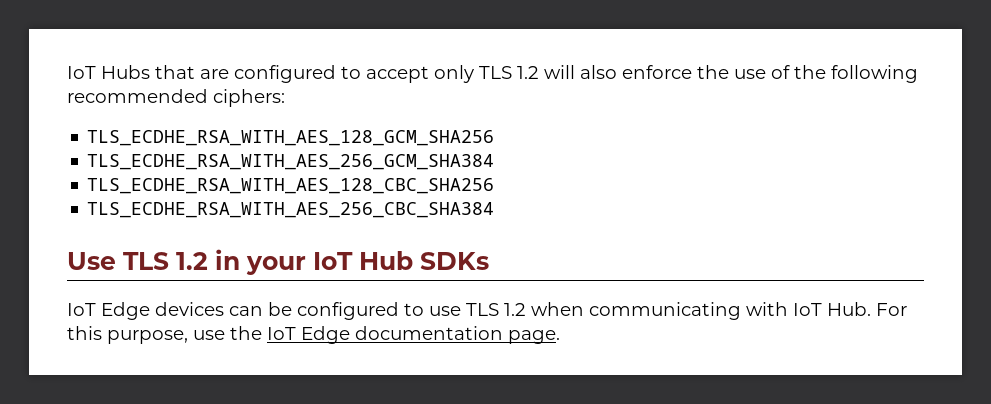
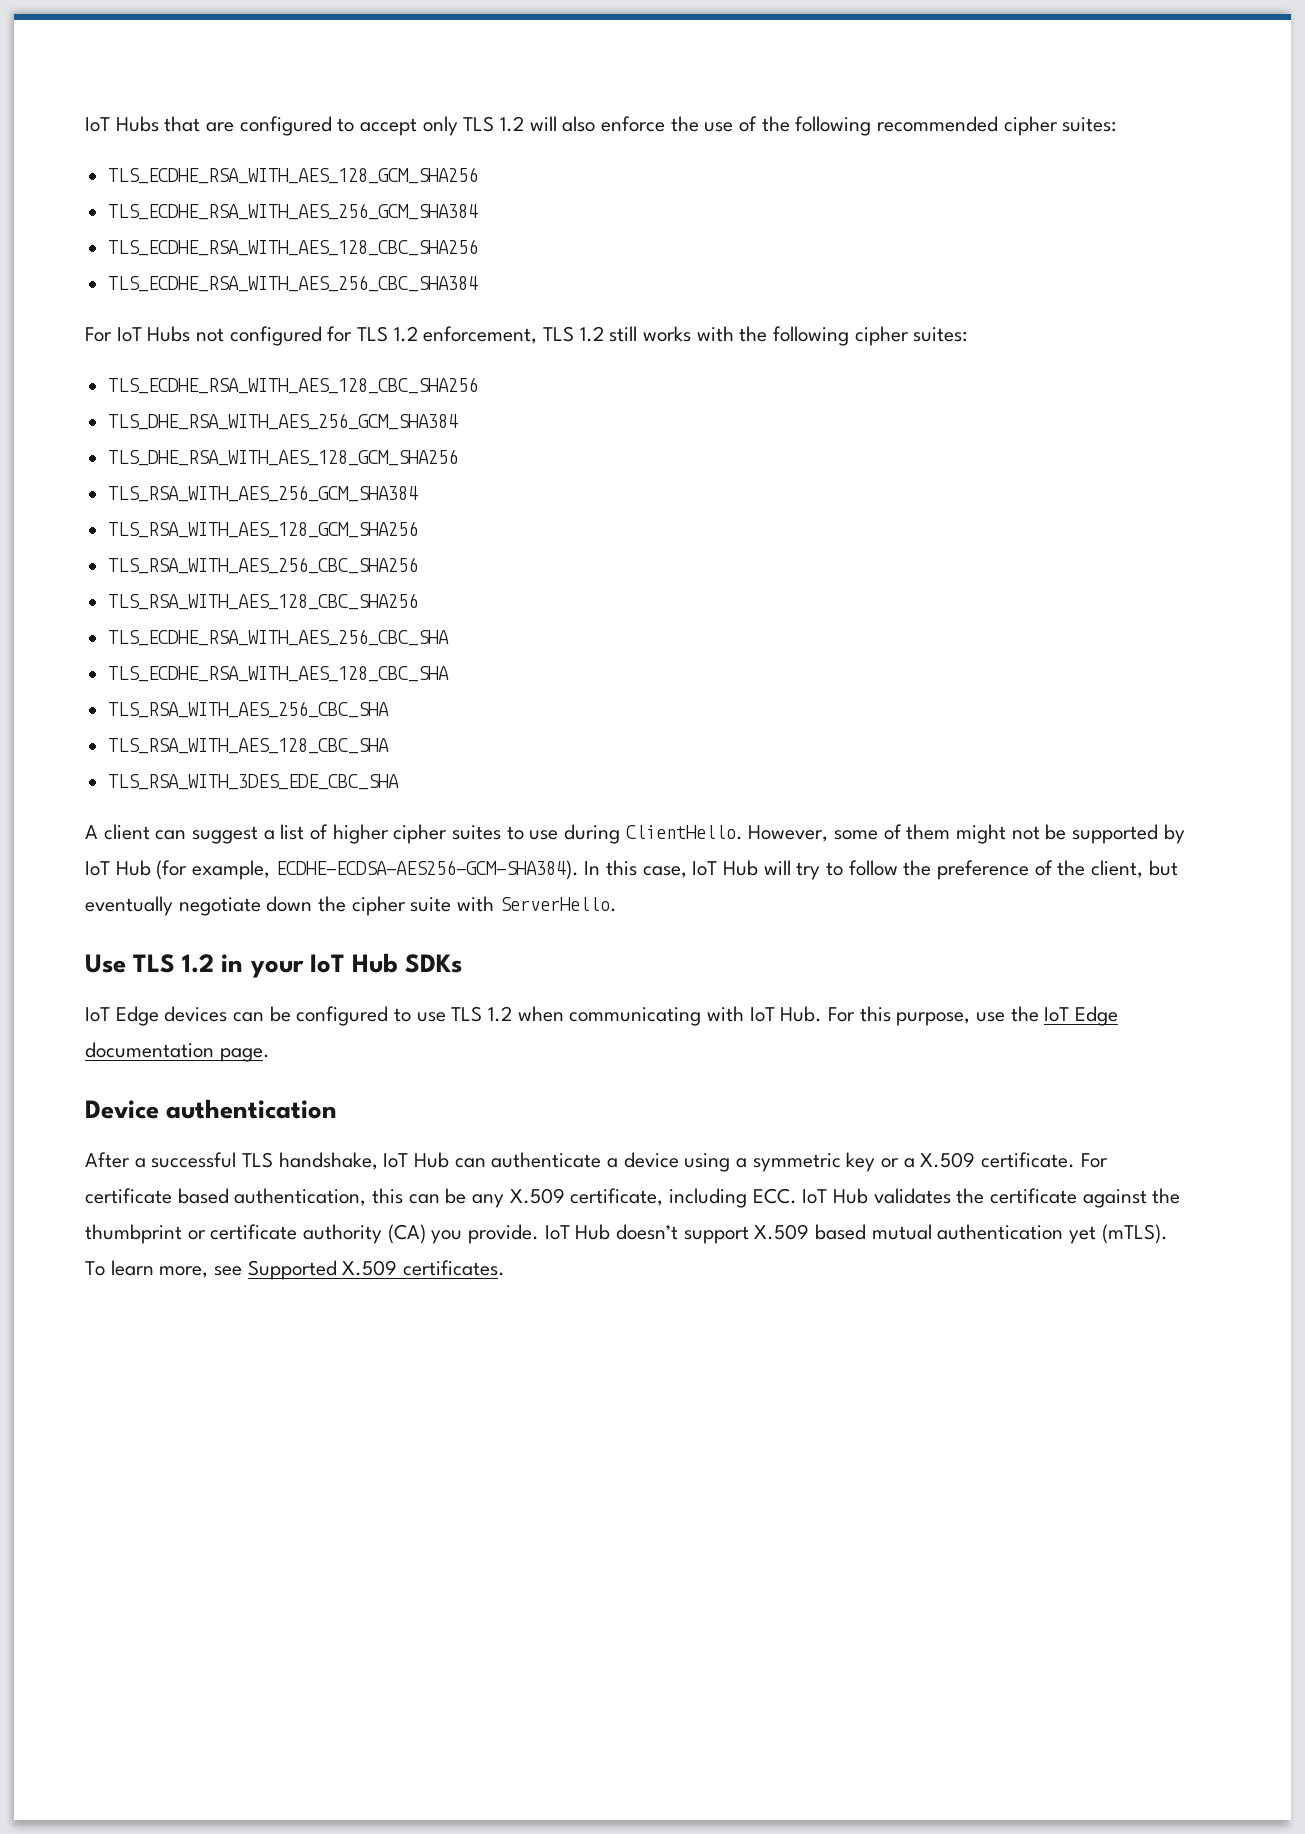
- IoT Hubs that are configured to accept only TLS 1.2 will also enforce the use of the following recommended ciphers:
+ IoT Hubs that are configured to accept only TLS 1.2 will also enforce the use of the following recommended cipher suites:
+ For IoT Hubs not configured for TLS 1.2 enforcement, TLS 1.2 still works with the following cipher suites:
+ TLS_ECDHE_RSA_WITH_AES_128_CBC_SHA256
+ TLS_DHE_RSA_WITH_AES_256_GCM_SHA384
+ TLS_DHE_RSA_WITH_AES_128_GCM_SHA256
+ TLS_RSA_WITH_AES_256_GCM_SHA384
+ TLS_RSA_WITH_AES_128_GCM_SHA256
+ TLS_RSA_WITH_AES_256_CBC_SHA256
+ TLS_RSA_WITH_AES_128_CBC_SHA256
+ TLS_ECDHE_RSA_WITH_AES_256_CBC_SHA
+ TLS_ECDHE_RSA_WITH_AES_128_CBC_SHA
+ TLS_RSA_WITH_AES_256_CBC_SHA
+ TLS_RSA_WITH_AES_128_CBC_SHA
+ TLS_RSA_WITH_3DES_EDE_CBC_SHA
+ A client can suggest a list of higher cipher suites to use during ClientHello. However, some of them might not be supported by IoT Hub (for example, ECDHE-ECDSA-AES256-GCM-SHA384). In this case, IoT Hub will try to follow the preference of the client, but eventually negotiate down the cipher suite with ServerHello.
+ Device authentication
+ After a successful TLS handshake, IoT Hub can authenticate a device using a symmetric key or a X.509 certificate. For certificate based authentication, this can be any X.509 certificate, including ECC. IoT Hub validates the certificate against the thumbprint or certificate authority (CA) you provide. IoT Hub doesn’t support X.509 based mutual authentication yet (mTLS). To learn more, see Supported X.509 certificates.

